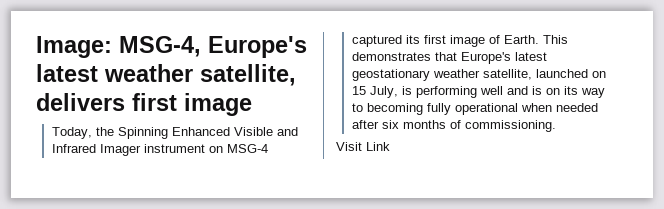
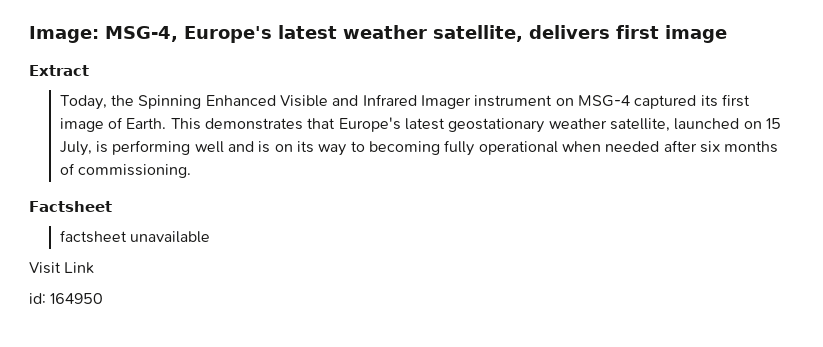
+ Extract
+ Factsheet
+ factsheet unavailable
+ id: 164950

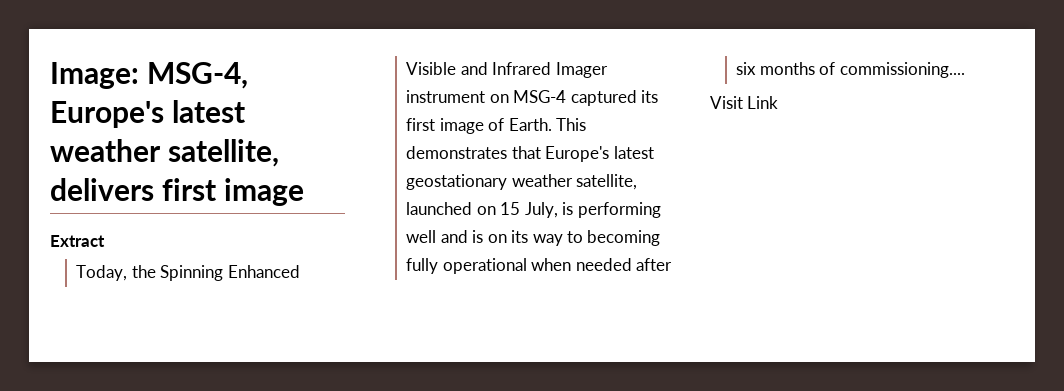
- This demonstrates that Europe's latest geostationary weather satellite, launched on 15 July, is performing well and is on its way to becoming fully operational when needed after six months of commissioning.
- Factsheet
- factsheet unavailable
+ This demonstrates that Europe's latest geostationary weather satellite, launched on 15 July, is performing well and is on its way to becoming fully operational when needed after six months of commissioning....
- id: 164950

